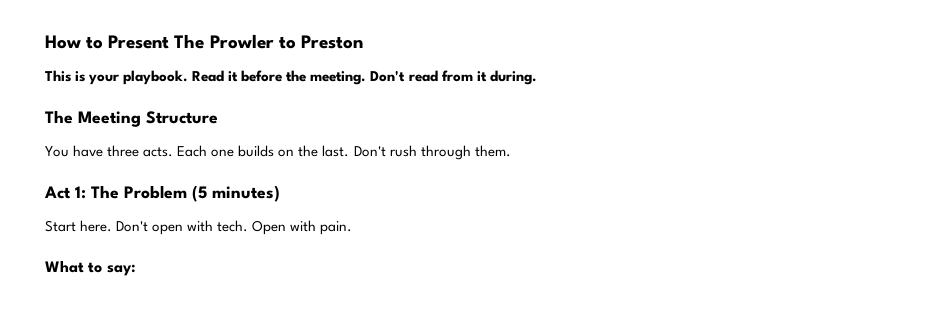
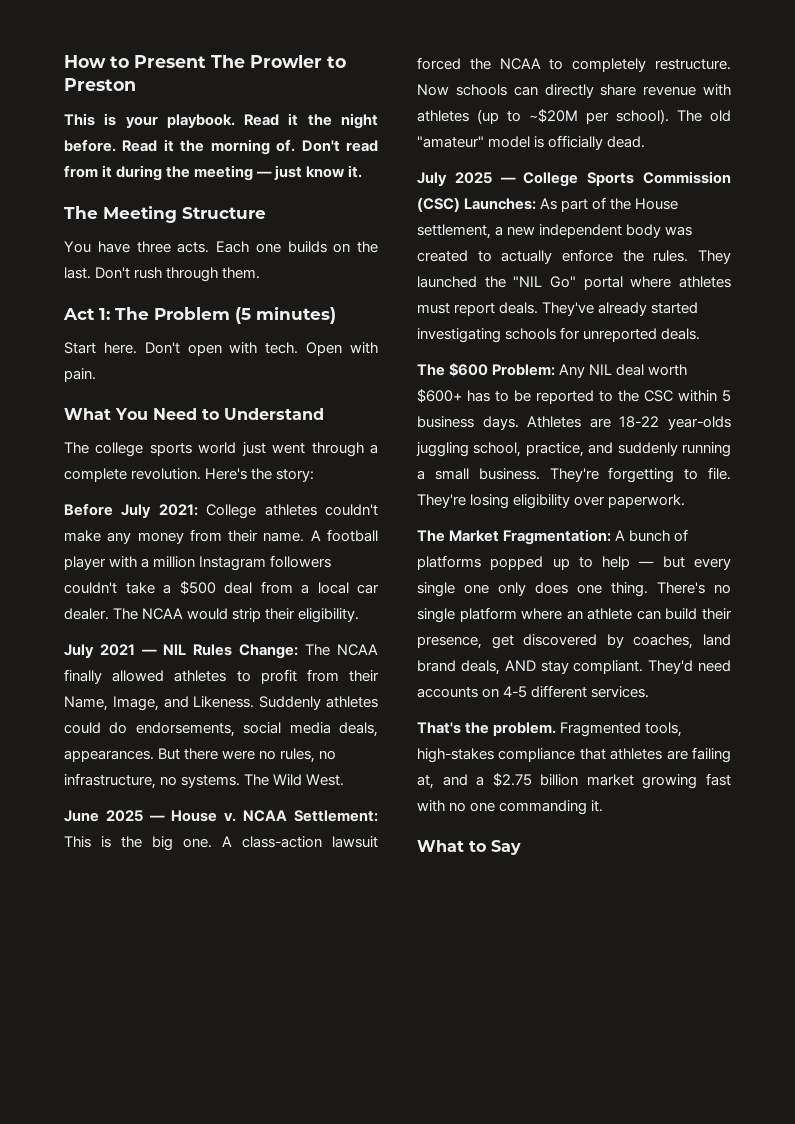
- Read it before the meeting. Don't read from it during.
+ Read it the night before. Read it the morning of. Don't read from it during the meeting — just know it.
- What to say:
+ What You Need to Understand
+ The college sports world just went through a complete revolution. Here's the story:
+ Before July 2021: College athletes couldn't make any money from their name. A football player with a million Instagram followers couldn't take a $500 deal from a local car dealer. The NCAA would strip their eligibility.
+ July 2021 — NIL Rules Change: The NCAA finally allowed athletes to profit from their Name, Image, and Likeness. Suddenly athletes could do endorsements, social media deals, appearances. But there were no rules, no infrastructure, no systems. The Wild West.
+ June 2025 — House v. NCAA Settlement: This is the big one. A class-action lawsuit forced the NCAA to completely restructure. Now schools can directly share revenue with athletes (up to ~$20M per school). The old "amateur" model is officially dead.
+ July 2025 — College Sports Commission (CSC) Launches: As part of the House settlement, a new independent body was created to actually enforce the rules. They launched the "NIL Go" portal where athletes must report deals. They've already started investigating schools for unreported deals.
+ The $600 Problem: Any NIL deal worth $600+ has to be reported to the CSC within 5 business days. Athletes are 18-22 year-olds juggling school, practice, and suddenly running a small business. They're forgetting to file. They're losing eligibility over paperwork.
+ The Market Fragmentation: A bunch of platforms popped up to help — but every single one only does one thing. There's no single platform where an athlete can build their presence, get discovered by coaches, land brand deals, AND stay compliant. They'd need accounts on 4-5 different services.
+ That's the problem. Fragmented tools, high-stakes compliance that athletes are failing at, and a $2.75 billion market growing fast with no one commanding it.
+ What to Say

